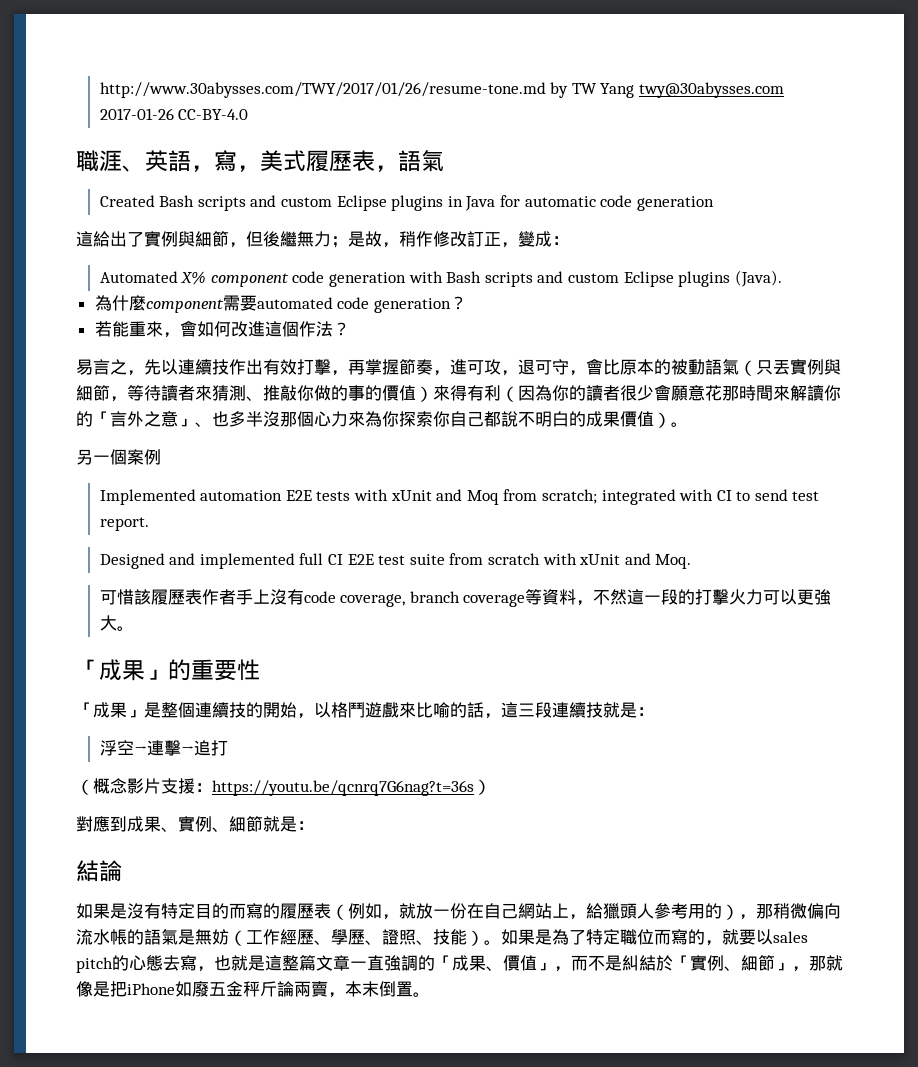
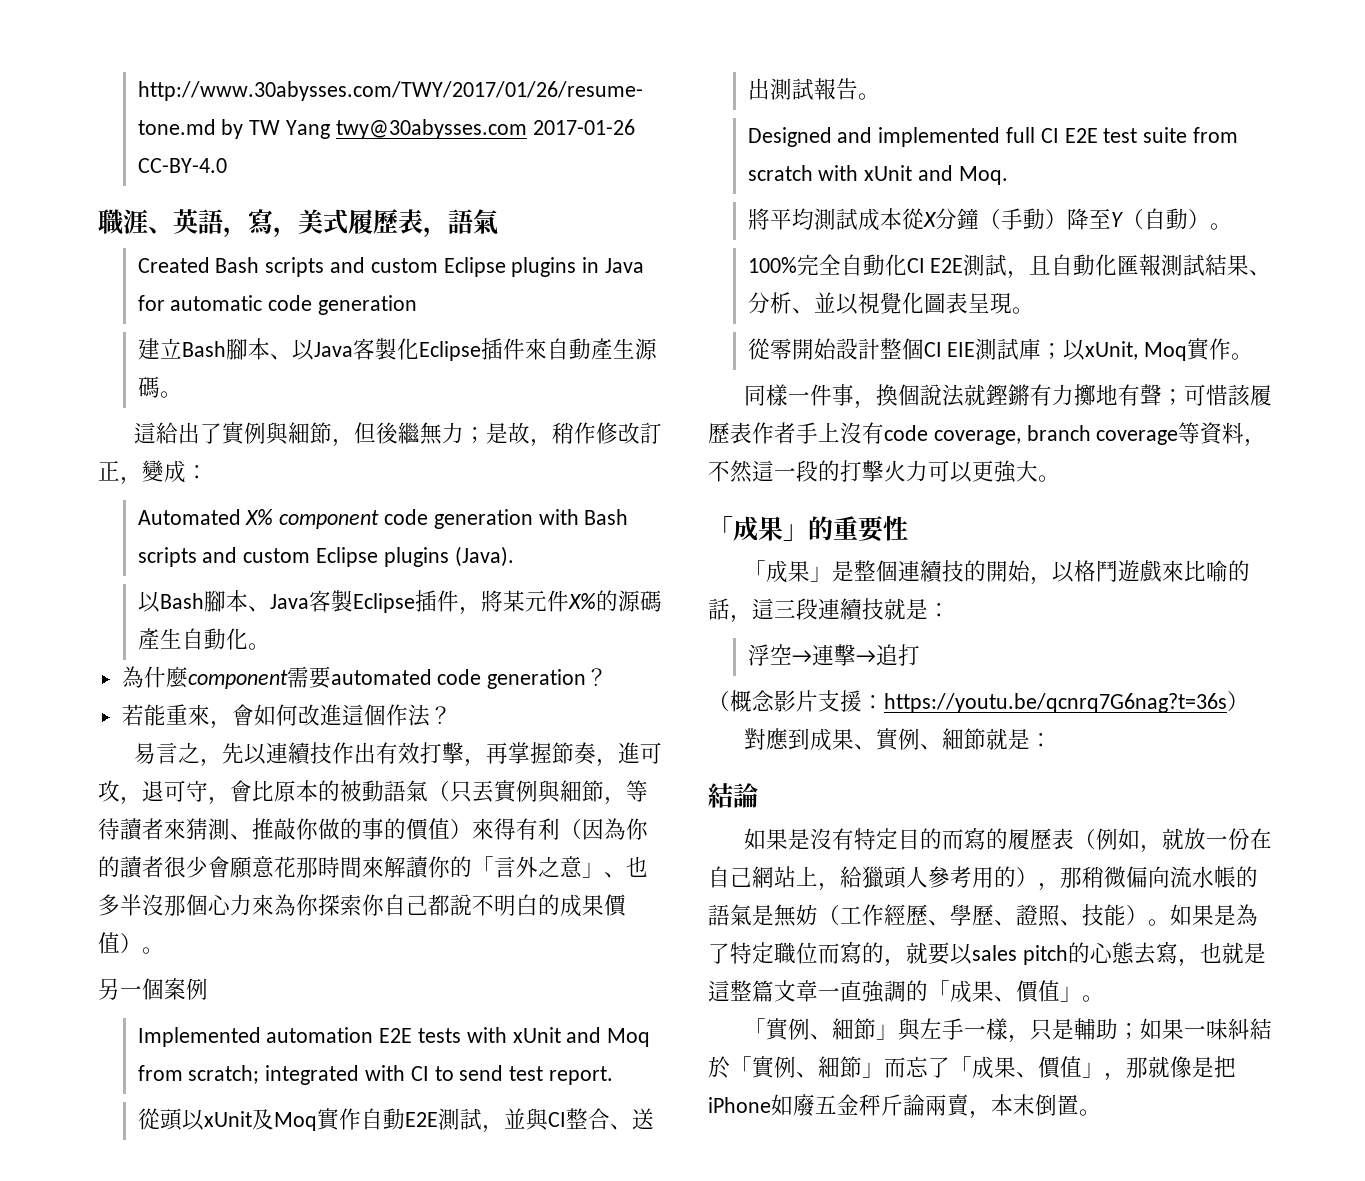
+ 建立Bash腳本、以Java客製化Eclipse插件來自動產生源碼。
+ 以Bash腳本、Java客製Eclipse插件，將某元件X%的源碼產生自動化。
+ 從頭以xUnit及Moq實作自動E2E測試，並與CI整合、送出測試報告。
- 可惜該履歷表作者手上沒有code coverage, branch coverage等資料，不然這一段的打擊火力可以更強大。
+ 將平均測試成本從X分鐘（手動）降至Y（自動）。
+ 100%完全自動化CI E2E測試，且自動化匯報測試結果、分析、並以視覺化圖表呈現。
+ 從零開始設計整個CI EIE測試庫；以xUnit, Moq實作。
+ 同樣一件事，換個說法就鏗鏘有力擲地有聲；可惜該履歷表作者手上沒有code coverage, branch coverage等資料，不然這一段的打擊火力可以更強大。
- 如果是為了特定職位而寫的，就要以sales pitch的心態去寫，也就是這整篇文章一直強調的「成果、價值」，而不是糾結於「實例、細節」，那就像是把iPhone如廢五金秤斤論兩賣，本末倒置。
+ 如果是為了特定職位而寫的，就要以sales pitch的心態去寫，也就是這整篇文章一直強調的「成果、價值」。
+ 「實例、細節」與左手一樣，只是輔助；如果一味糾結於「實例、細節」而忘了「成果、價值」，那就像是把iPhone如廢五金秤斤論兩賣，本末倒置。

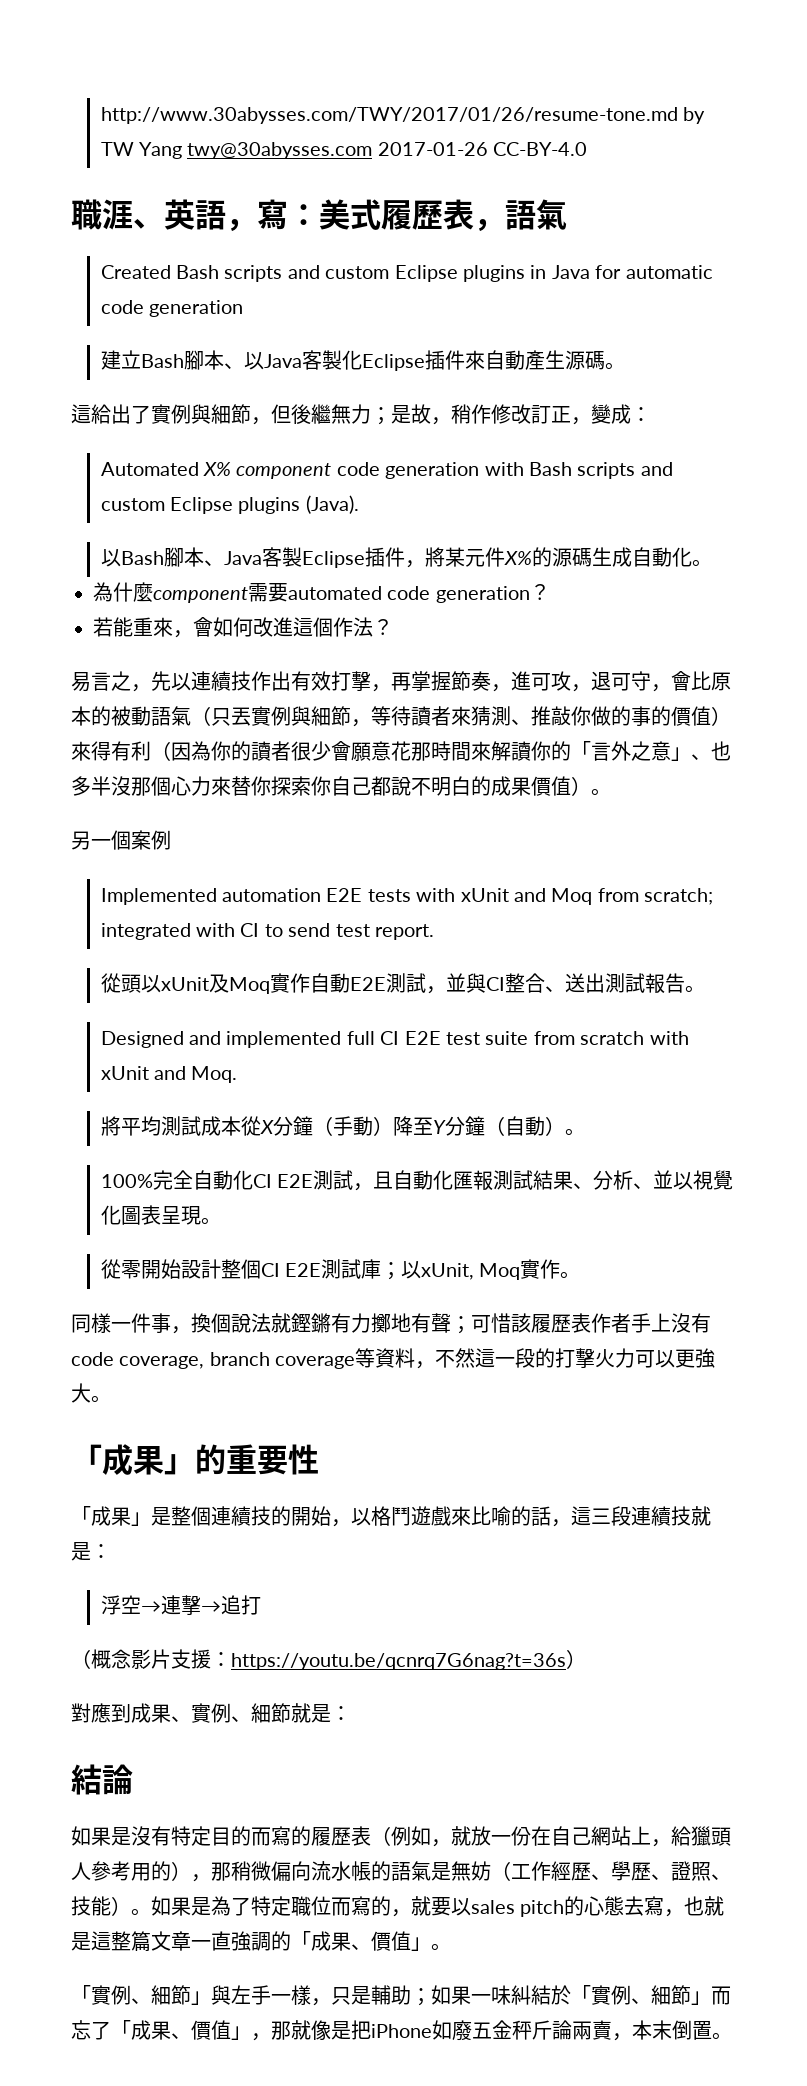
- 職涯、英語，寫，美式履歷表，語氣
+ 職涯、英語，寫：美式履歷表，語氣
- 以Bash腳本、Java客製Eclipse插件，將某元件X%的源碼產生自動化。
+ 以Bash腳本、Java客製Eclipse插件，將某元件X%的源碼生成自動化。
- 易言之，先以連續技作出有效打擊，再掌握節奏，進可攻，退可守，會比原本的被動語氣（只丟實例與細節，等待讀者來猜測、推敲你做的事的價值）來得有利（因為你的讀者很少會願意花那時間來解讀你的「言外之意」、也多半沒那個心力來為你探索你自己都說不明白的成果價值）。
+ 易言之，先以連續技作出有效打擊，再掌握節奏，進可攻，退可守，會比原本的被動語氣（只丟實例與細節，等待讀者來猜測、推敲你做的事的價值）來得有利（因為你的讀者很少會願意花那時間來解讀你的「言外之意」、也多半沒那個心力來替你探索你自己都說不明白的成果價值）。
- 將平均測試成本從X分鐘（手動）降至Y（自動）。
+ 將平均測試成本從X分鐘（手動）降至Y分鐘（自動）。
- 從零開始設計整個CI EIE測試庫；以xUnit, Moq實作。
+ 從零開始設計整個CI E2E測試庫；以xUnit, Moq實作。

